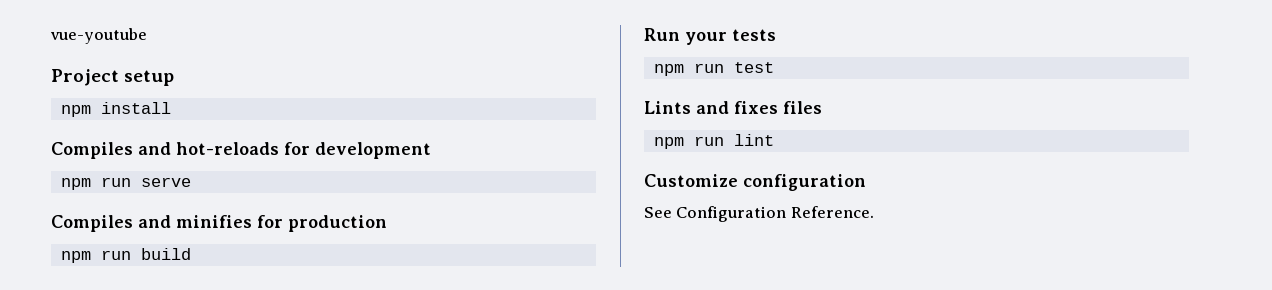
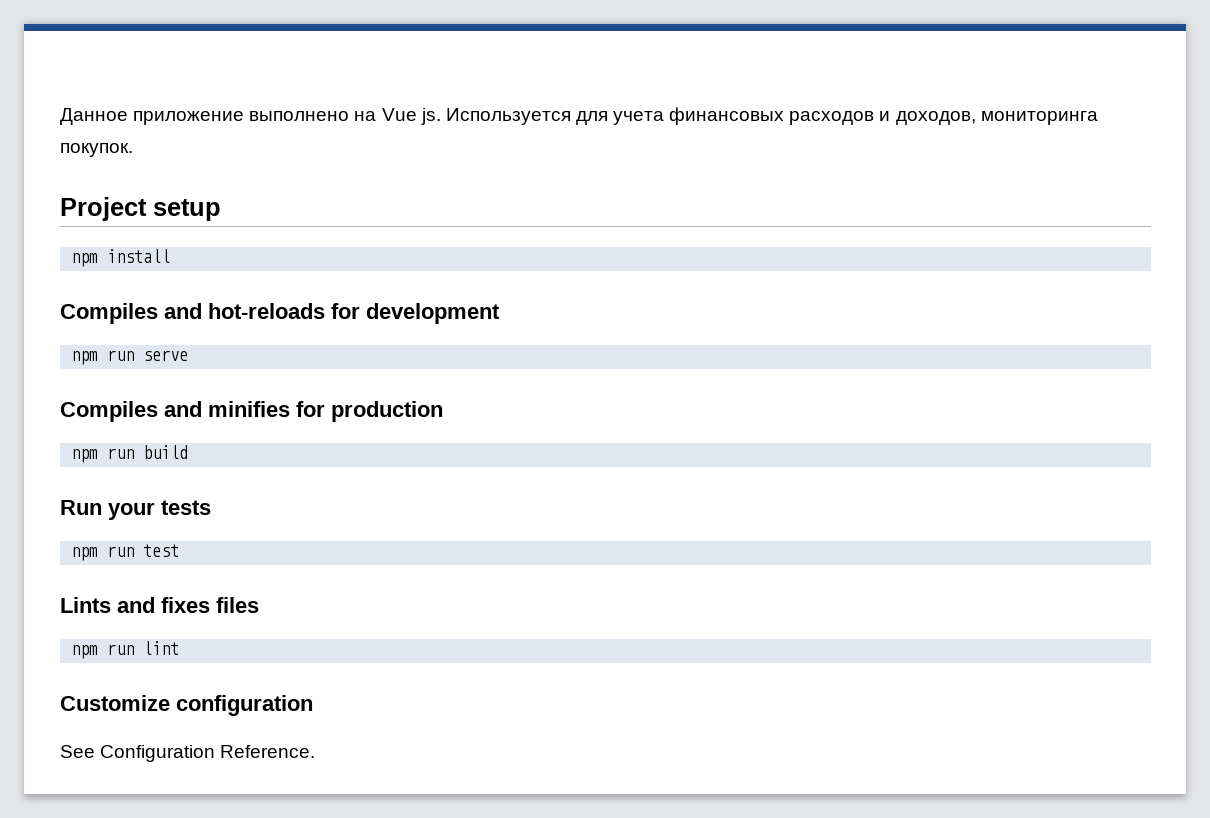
- vue-youtube
+ Данное приложение выполнено на Vue js. Используется для учета финансовых расходов и доходов, мониторинга покупок.

